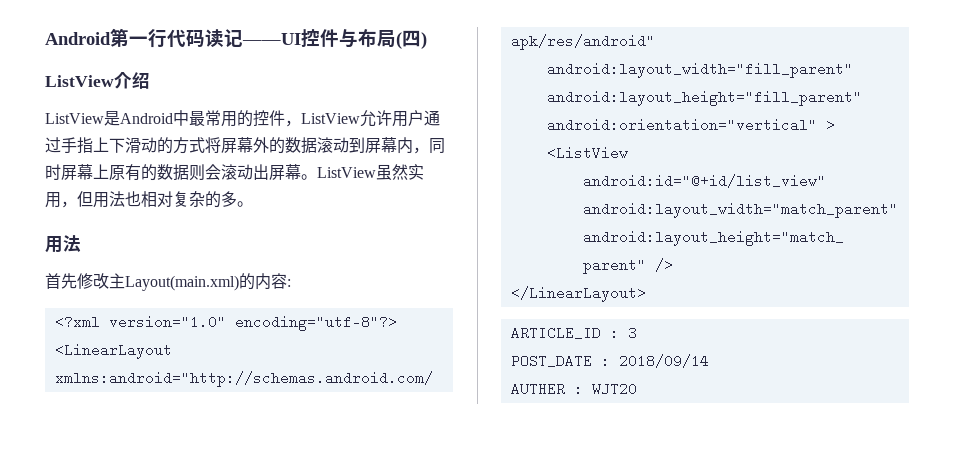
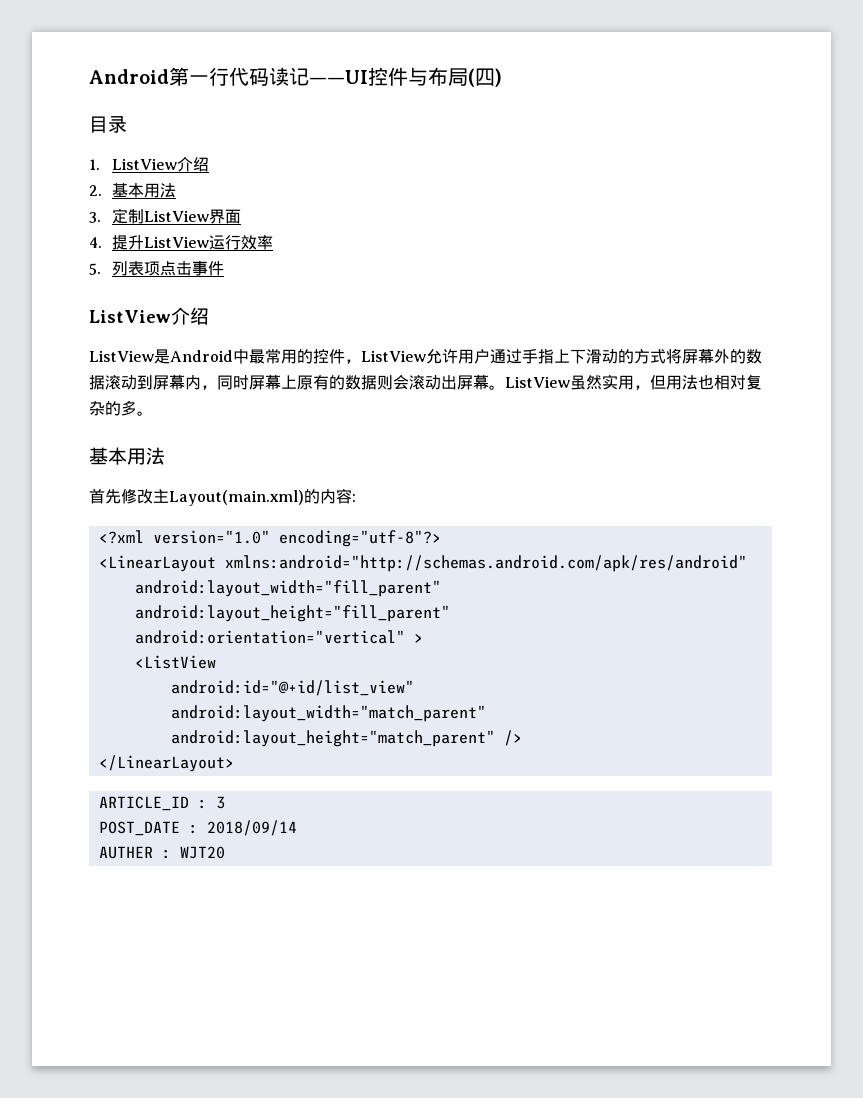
+ 目录
+ 1. ListView介绍
+ 2.基本用法
+ 3.定制ListView界面
+ 4.提升ListView运行效率
+ 5.列表项点击事件
  ListView虽然实用，但用法也相对复杂的多。
- 用法
+ 基本用法

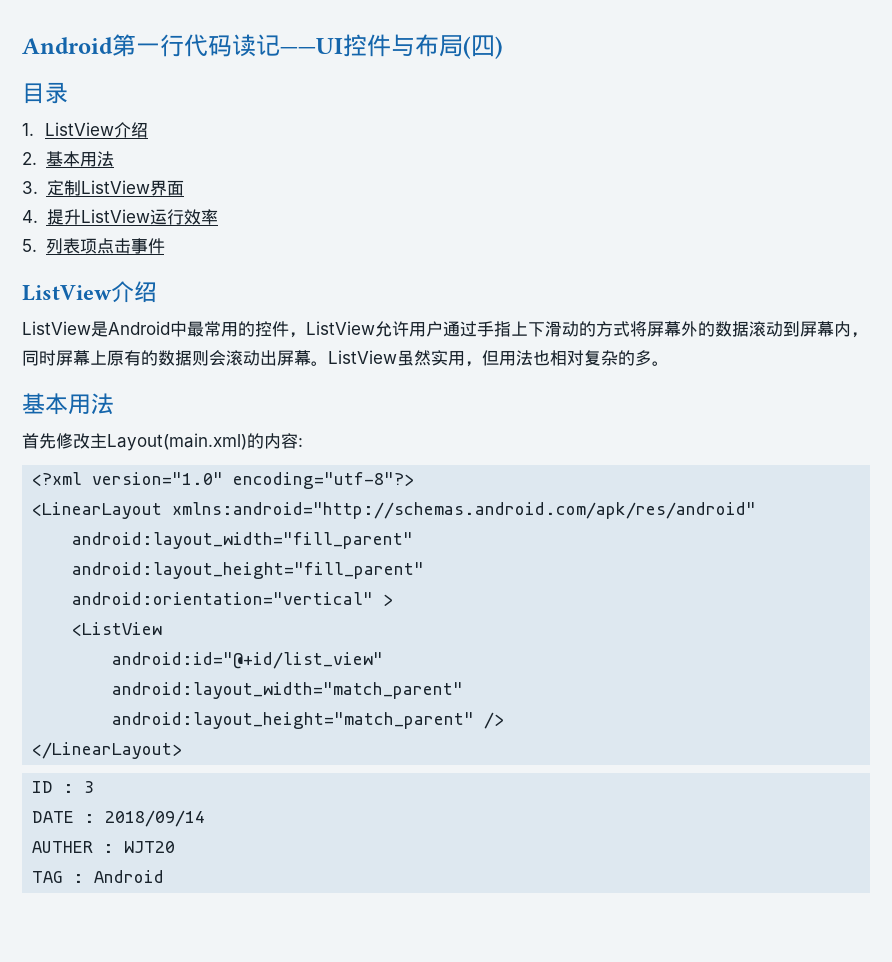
- ARTICLE_ID : 3
+ ID : 3
- POST_DATE : 2018/09/14
+ DATE : 2018/09/14
+ TAG : Android

